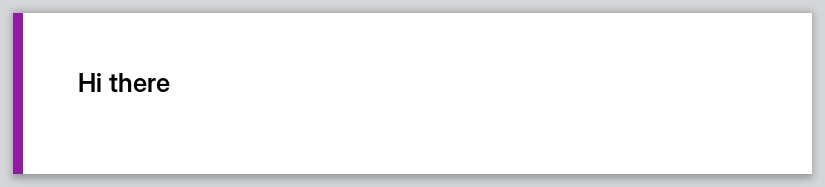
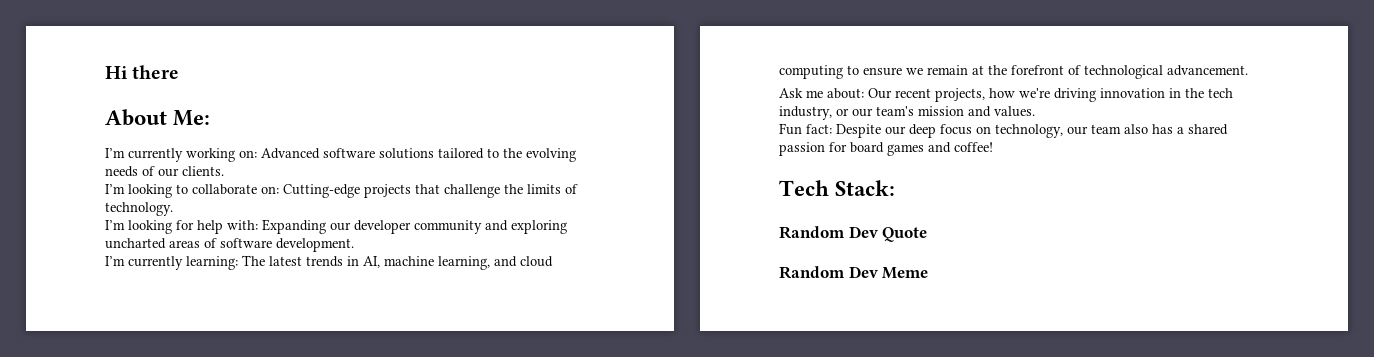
+ About Me:
+ I’m currently working on: Advanced software solutions tailored to the evolving needs of our clients.
+ I’m looking to collaborate on: Cutting-edge projects that challenge the limits of technology.
+ I’m looking for help with: Expanding our developer community and exploring uncharted areas of software development.
+ I’m currently learning: The latest trends in AI, machine learning, and cloud computing to ensure we remain at the forefront of technological advancement.
+ Ask me about: Our recent projects, how we're driving innovation in the tech industry, or our team's mission and values.
+ Fun fact: Despite our deep focus on technology, our team also has a shared passion for board games and coffee!
+ Tech Stack:
+ Random Dev Quote
+ Random Dev Meme

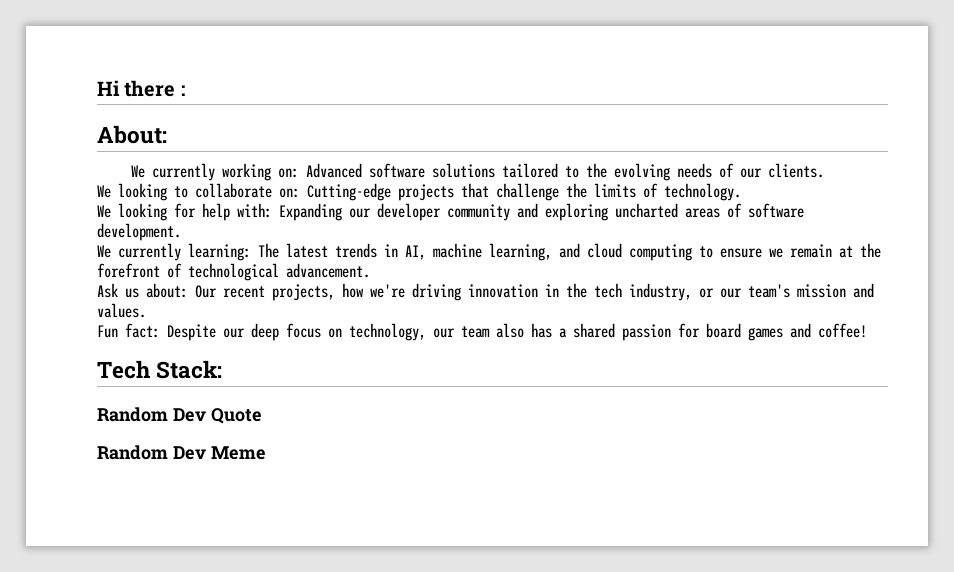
- Hi there
- About Me:
- I’m currently working on: Advanced software solutions tailored to the evolving needs of our clients.
+ Hi there :
+ About:
+ We currently working on: Advanced software solutions tailored to the evolving needs of our clients.
- I’m looking to collaborate on: Cutting-edge projects that challenge the limits of technology.
+ We looking to collaborate on: Cutting-edge projects that challenge the limits of technology.
- I’m looking for help with: Expanding our developer community and exploring uncharted areas of software development.
+ We looking for help with: Expanding our developer community and exploring uncharted areas of software development.
- I’m currently learning: The latest trends in AI, machine learning, and cloud computing to ensure we remain at the forefront of technological advancement.
+ We currently learning: The latest trends in AI, machine learning, and cloud computing to ensure we remain at the forefront of technological advancement.
- Ask me about: Our recent projects, how we're driving innovation in the tech industry, or our team's mission and values.
+ Ask us about: Our recent projects, how we're driving innovation in the tech industry, or our team's mission and values.

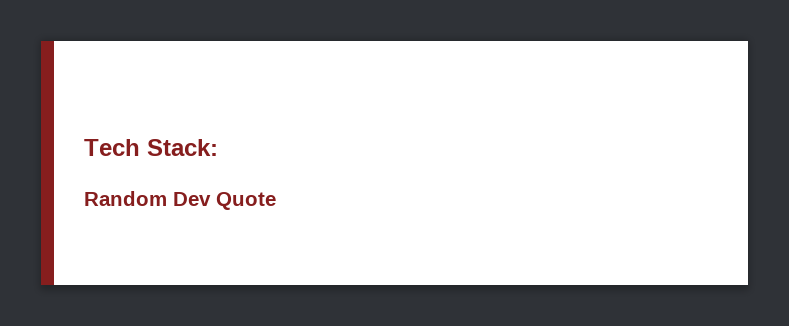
- Hi there :
- About:
- We currently working on: Advanced software solutions tailored to the evolving needs of our clients.
- We looking to collaborate on: Cutting-edge projects that challenge the limits of technology.
- We looking for help with: Expanding our developer community and exploring uncharted areas of software development.
- We currently learning: The latest trends in AI, machine learning, and cloud computing to ensure we remain at the forefront of technological advancement.
- Ask us about: Our recent projects, how we're driving innovation in the tech industry, or our team's mission and values.
- Fun fact: Despite our deep focus on technology, our team also has a shared passion for board games and coffee!
- Random Dev Meme

